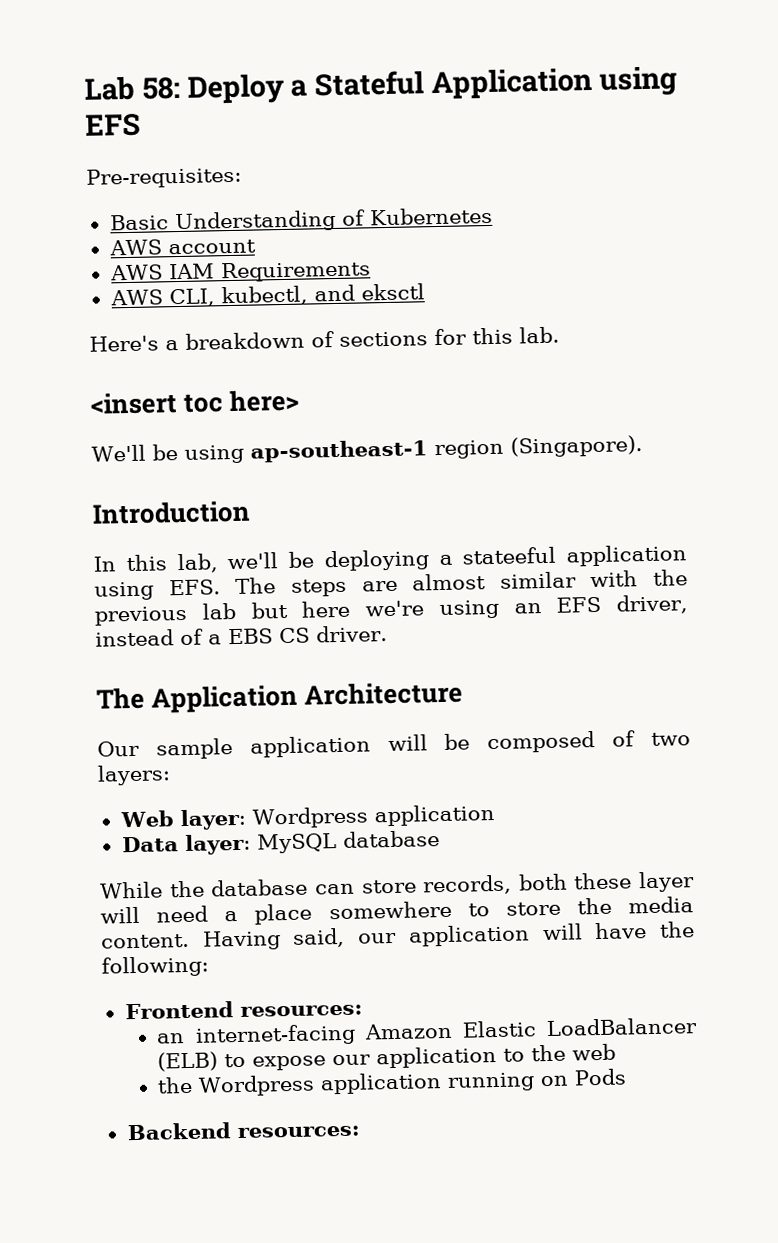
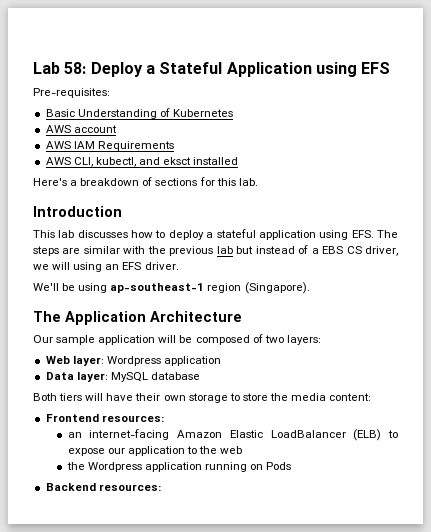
- AWS CLI, kubectl, and eksctl
+ AWS CLI, kubectl, and eksct installed
- <insert toc here>
+ Introduction
+ This lab discusses how to deploy a stateful application using EFS. The steps are similar with the previous lab but instead of a EBS CS driver, we will using an EFS driver.
- Introduction
- In this lab, we'll be deploying a stateeful application using EFS. The steps are almost similar with the previous lab but here we're using an EFS driver, instead of a EBS CS driver.
- While the database can store records, both these layer will need a place somewhere to store the media content. Having said, our application will have the following:
+ Both tiers will have their own storage to store the media content:

